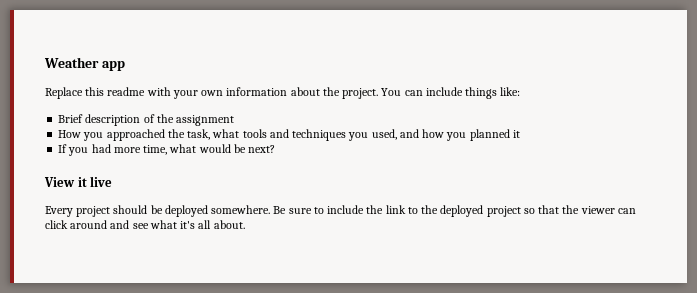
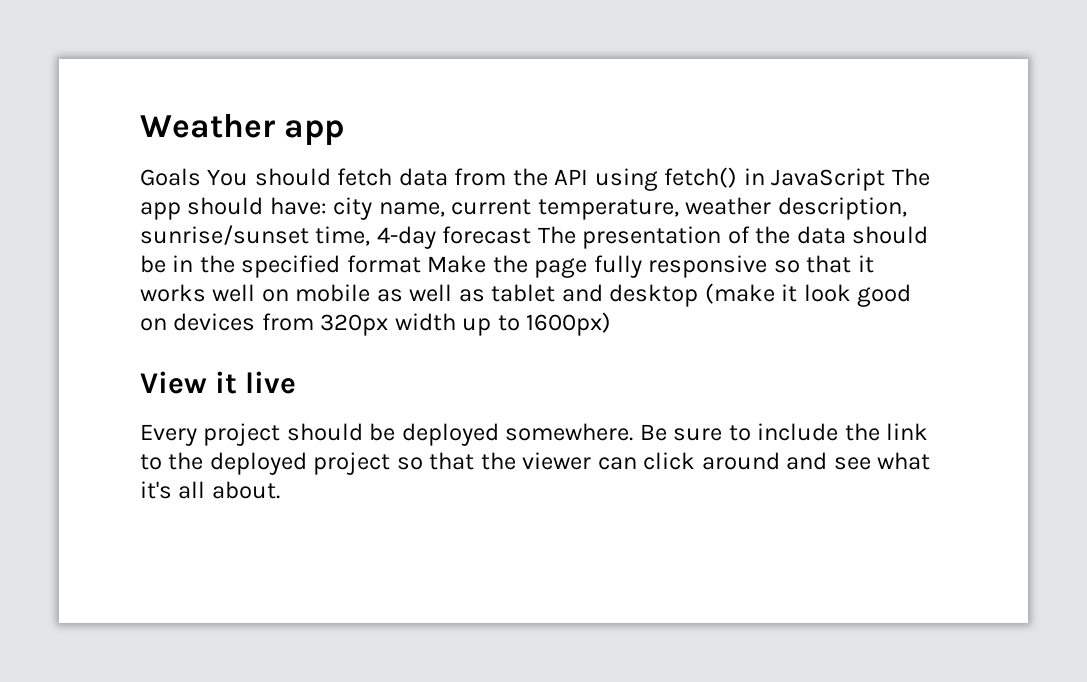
- Replace this readme with your own information about the project. You can include things like:
- Brief description of the assignment
- How you approached the task, what tools and techniques you used, and how you planned it
- If you had more time, what would be next?
+ Goals You should fetch data from the API using fetch() in JavaScript The app should have: city name, current temperature, weather description, sunrise/sunset time, 4-day forecast The presentation of the data should be in the specified format Make the page fully responsive so that it works well on mobile as well as tablet and desktop (make it look good on devices from 320px width up to 1600px)

